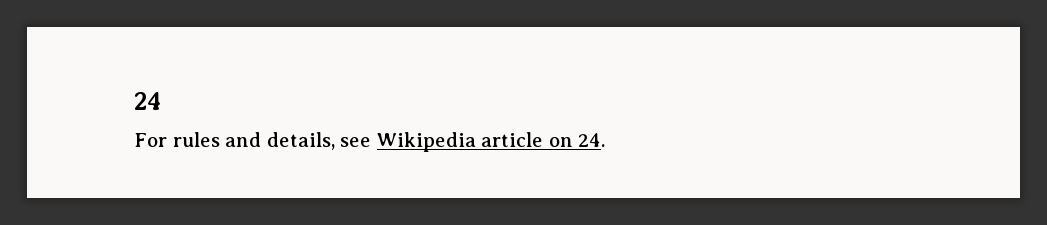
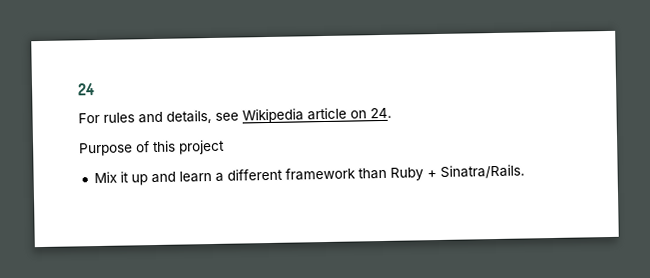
+ Purpose of this project
+ Mix it up and learn a different framework than Ruby + Sinatra/Rails.

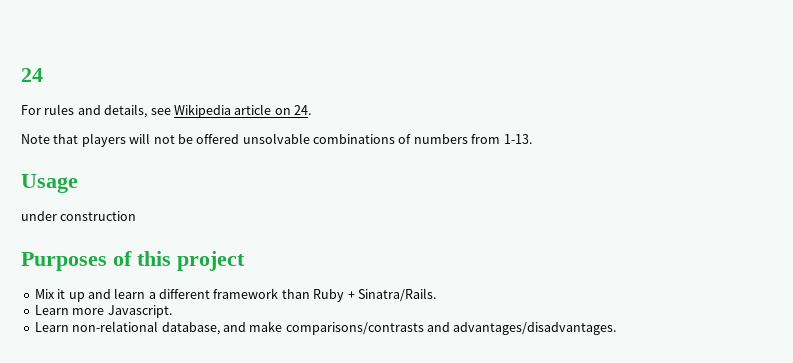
- Purpose of this project
+ Note that players will not be offered unsolvable combinations of numbers from 1-13.
+ Usage
+ under construction
+ Purposes of this project
+ Learn more Javascript.
+ Learn non-relational database, and make comparisons/contrasts and advantages/disadvantages.

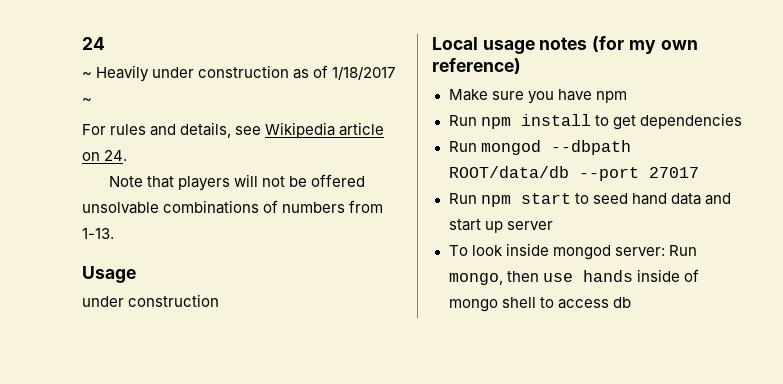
+ ~ Heavily under construction as of 1/18/2017 ~
- Purposes of this project
- Mix it up and learn a different framework than Ruby + Sinatra/Rails.
- Learn more Javascript.
- Learn non-relational database, and make comparisons/contrasts and advantages/disadvantages.
+ Local usage notes (for my own reference)
+ Make sure you have npm
+ Run npm install to get dependencies
+ Run mongod --dbpath ROOT/data/db --port 27017
+ Run npm start to seed hand data and start up server
+ To look inside mongod server: Run mongo, then use hands inside of mongo shell to access db

